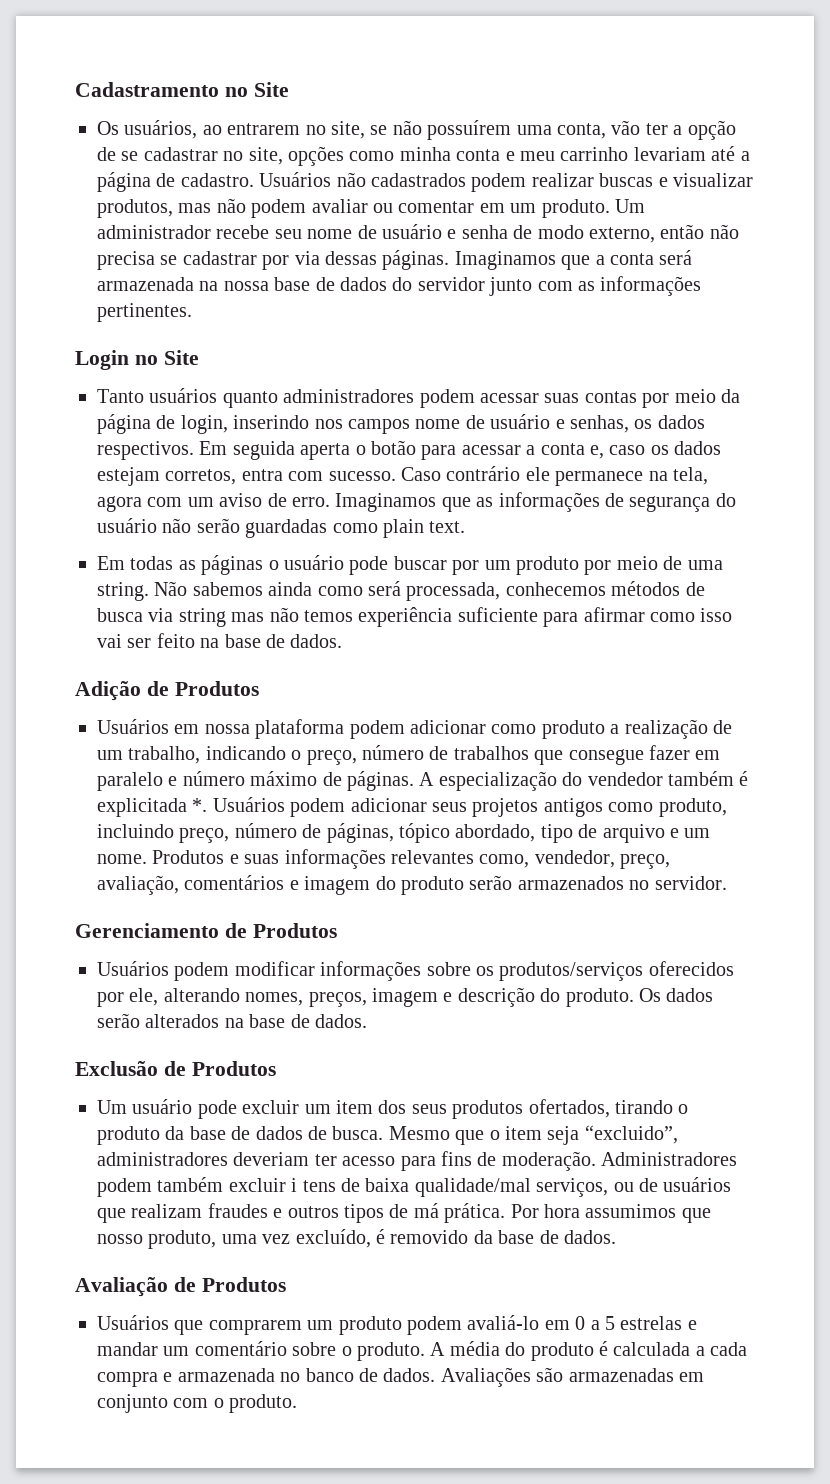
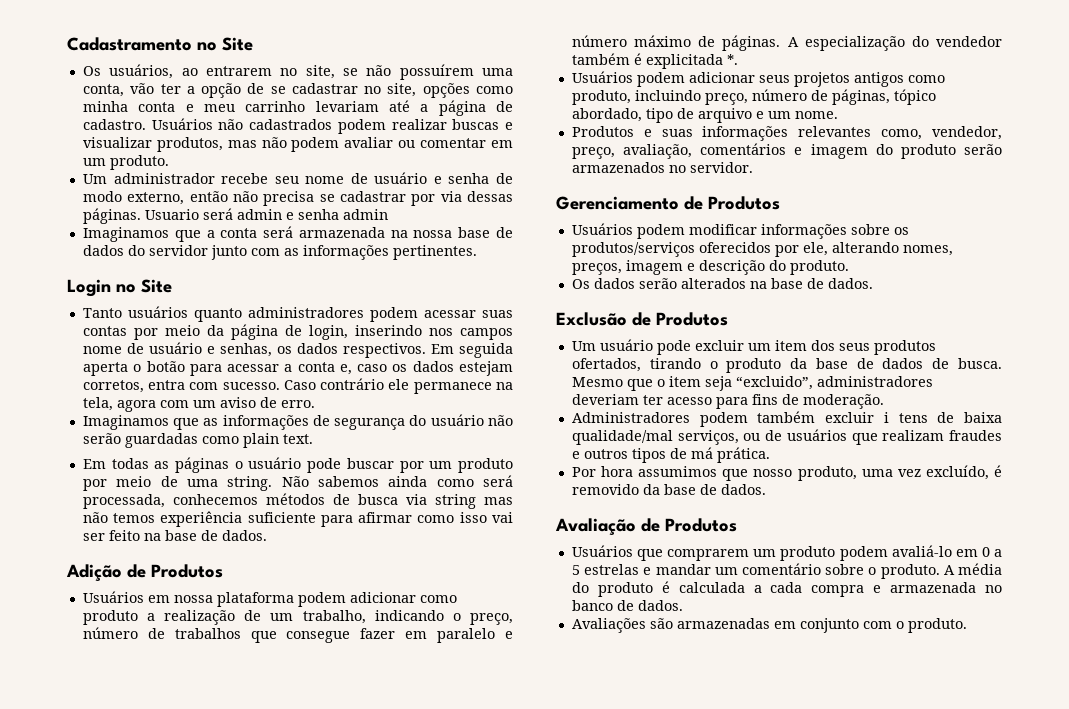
- Usuários não cadastrados podem realizar buscas e visualizar produtos, mas não podem avaliar ou comentar em um produto. Um administrador recebe seu nome de usuário e senha de modo externo, então não precisa se cadastrar por via dessas páginas. Imaginamos que a conta será armazenada na nossa base de dados do servidor junto com as informações pertinentes.
+ Usuários não cadastrados podem realizar buscas e visualizar produtos, mas não podem avaliar ou comentar em um produto.
+ Um administrador recebe seu nome de usuário e senha de modo externo, então não precisa se cadastrar por via dessas páginas. Usuario será admin e senha admin
+ Imaginamos que a conta será armazenada na nossa base de dados do servidor junto com as informações pertinentes.
- Caso contrário ele permanece na tela, agora com um aviso de erro. Imaginamos que as informações de segurança do usuário não serão guardadas como plain text.
+ Caso contrário ele permanece na tela, agora com um aviso de erro.
+ Imaginamos que as informações de segurança do usuário não serão guardadas como plain text.
- A especialização do vendedor também é explicitada *. Usuários podem adicionar seus projetos antigos como produto, incluindo preço, número de páginas, tópico abordado, tipo de arquivo e um nome. Produtos e suas informações relevantes como, vendedor, preço, avaliação, comentários e imagem do produto serão armazenados no servidor.
+ A especialização do vendedor também é explicitada *.
+ Usuários podem adicionar seus projetos antigos como produto, incluindo preço, número de páginas, tópico abordado, tipo de arquivo e um nome.
+ Produtos e suas informações relevantes como, vendedor, preço, avaliação, comentários e imagem do produto serão armazenados no servidor.
- Usuários podem modificar informações sobre os produtos/serviços oferecidos por ele, alterando nomes, preços, imagem e descrição do produto. Os dados serão alterados na base de dados.
+ Usuários podem modificar informações sobre os produtos/serviços oferecidos por ele, alterando nomes, preços, imagem e descrição do produto.
+ Os dados serão alterados na base de dados.
- Mesmo que o item seja “excluido”, administradores deveriam ter acesso para fins de moderação. Administradores podem também excluir i tens de baixa qualidade/mal serviços, ou de usuários que realizam fraudes e outros tipos de má prática. Por hora assumimos que nosso produto, uma vez excluído, é removido da base de dados.
+ Mesmo que o item seja “excluido”, administradores deveriam ter acesso para fins de moderação.
+ Administradores podem também excluir i tens de baixa qualidade/mal serviços, ou de usuários que realizam fraudes e outros tipos de má prática.
+ Por hora assumimos que nosso produto, uma vez excluído, é removido da base de dados.
- A média do produto é calculada a cada compra e armazenada no banco de dados. Avaliações são armazenadas em conjunto com o produto.
+ A média do produto é calculada a cada compra e armazenada no banco de dados.
+ Avaliações são armazenadas em conjunto com o produto.

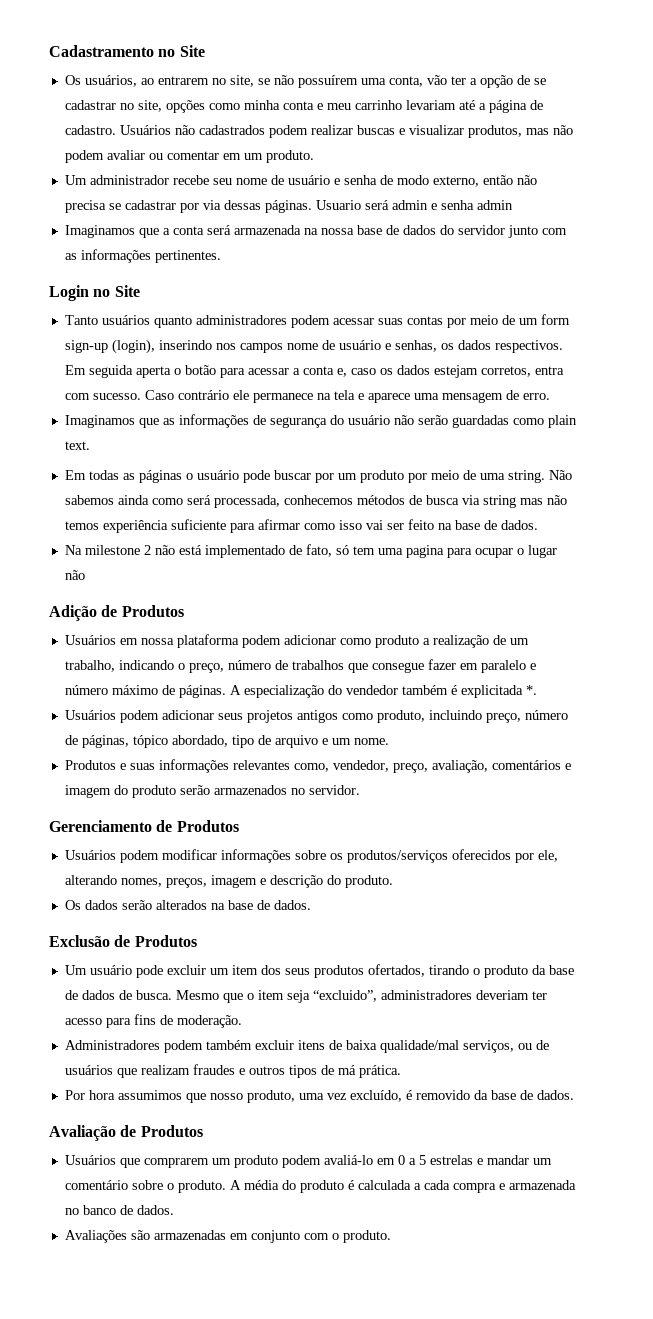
- Tanto usuários quanto administradores podem acessar suas contas por meio da página de login, inserindo nos campos nome de usuário e senhas, os dados respectivos.
+ Tanto usuários quanto administradores podem acessar suas contas por meio de um form sign-up (login), inserindo nos campos nome de usuário e senhas, os dados respectivos.
- Caso contrário ele permanece na tela, agora com um aviso de erro.
+ Caso contrário ele permanece na tela e aparece uma mensagem de erro.
+ Na milestone 2 não está implementado de fato, só tem uma pagina para ocupar o lugar não
- Administradores podem também excluir i tens de baixa qualidade/mal serviços, ou de usuários que realizam fraudes e outros tipos de má prática.
+ Administradores podem também excluir itens de baixa qualidade/mal serviços, ou de usuários que realizam fraudes e outros tipos de má prática.

